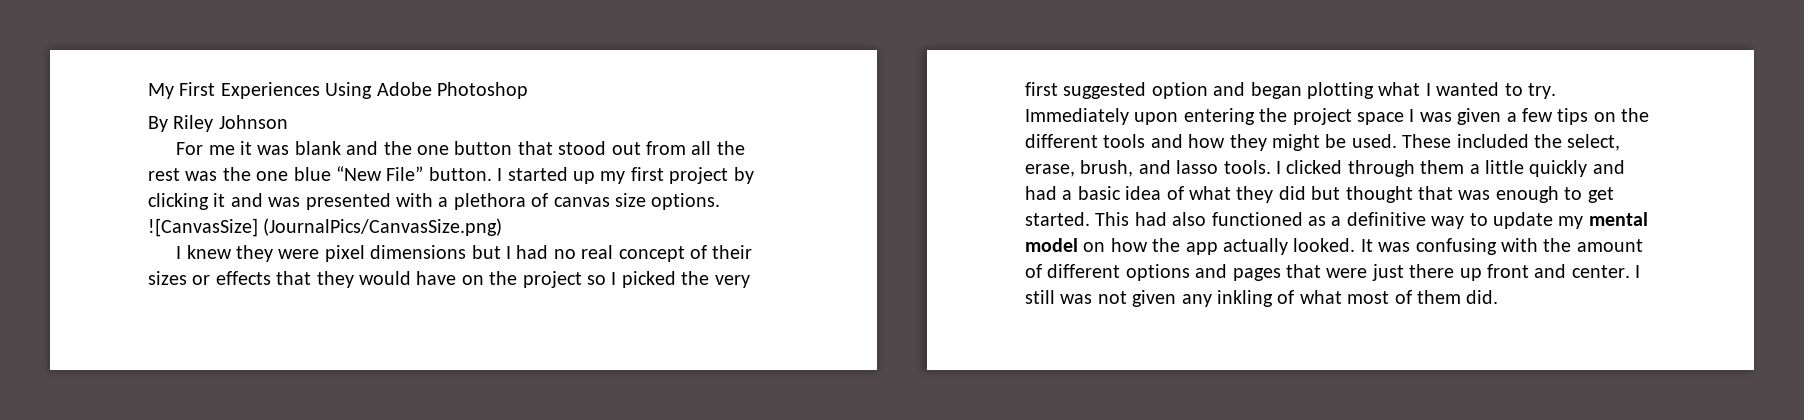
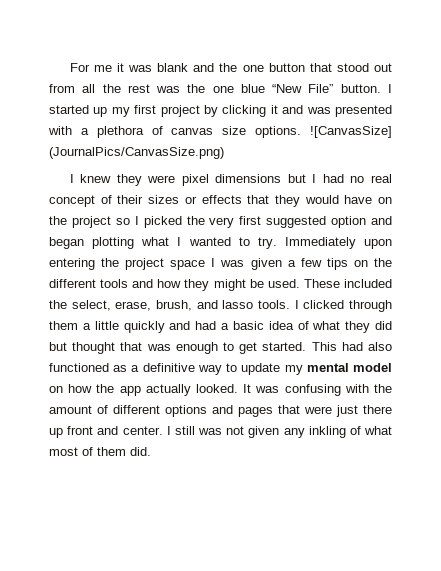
- My First Experiences Using Adobe Photoshop
- By Riley Johnson

